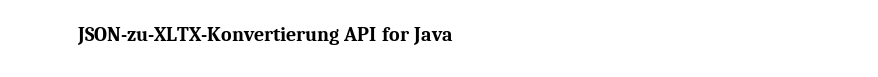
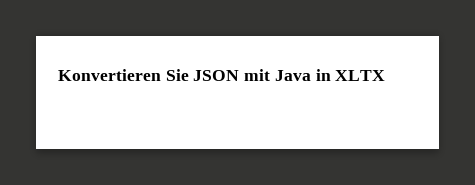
- JSON-zu-XLTX-Konvertierung API for Java
+ Konvertieren Sie JSON mit Java in XLTX

